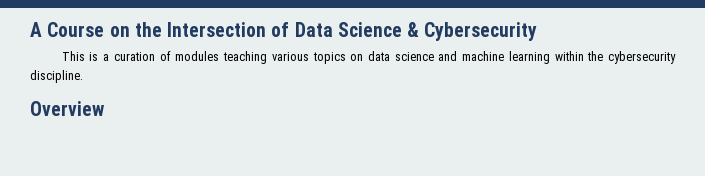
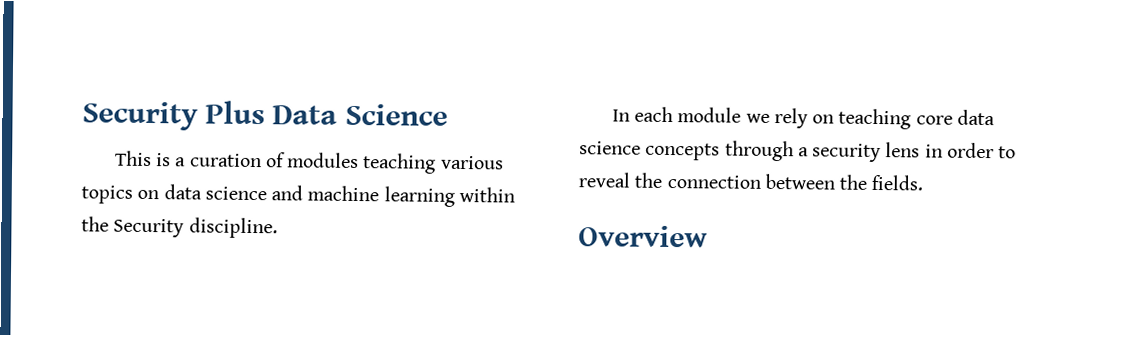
- A Course on the Intersection of Data Science & Cybersecurity
+ Security Plus Data Science
- This is a curation of modules teaching various topics on data science and machine learning within the cybersecurity discipline.
+ This is a curation of modules teaching various topics on data science and machine learning within the Security discipline.
+ In each module we rely on teaching core data science concepts through a security lens in order to reveal the connection between the fields.

